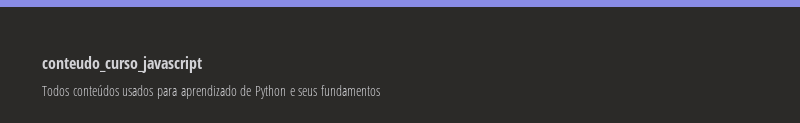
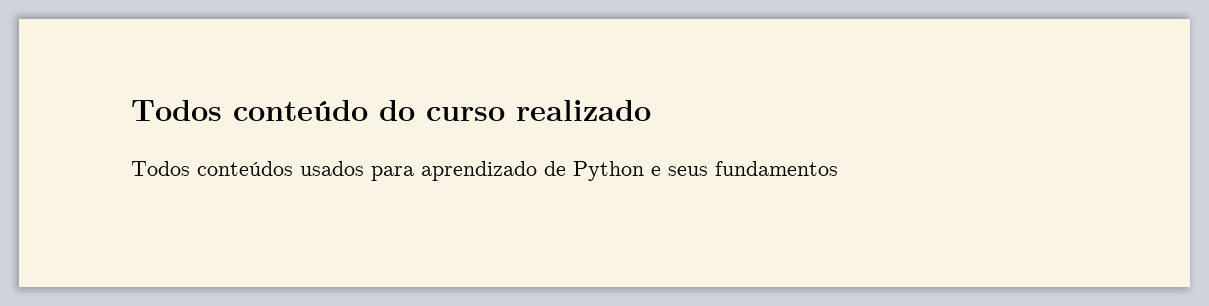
- conteudo_curso_javascript
+ Todos conteúdo do curso realizado

